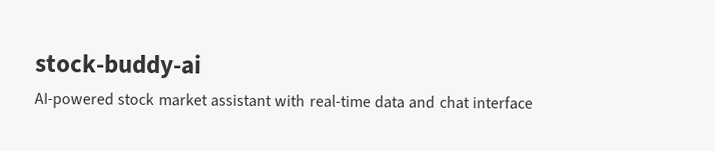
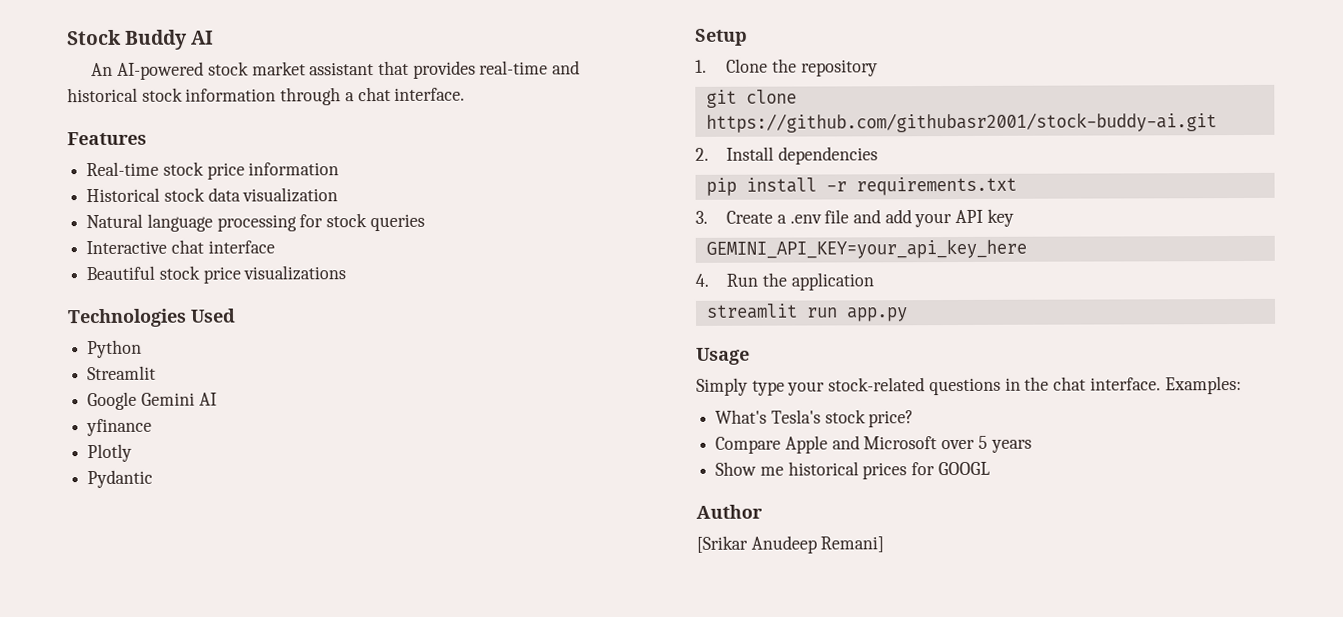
- stock-buddy-ai
- AI-powered stock market assistant with real-time data and chat interface
+ Stock Buddy AI
+ An AI-powered stock market assistant that provides real-time and historical stock information through a chat interface.
+ Features
+ Real-time stock price information
+ Historical stock data visualization
+ Natural language processing for stock queries
+ Interactive chat interface
+ Beautiful stock price visualizations
+ Technologies Used
+ Python
+ Streamlit
+ Google Gemini AI
+ yfinance
+ Plotly
+ Pydantic
+ Setup
+ 1. Clone the repository
+ git clone https://github.com/githubasr2001/stock-buddy-ai.git
+ 2. Install dependencies
+ pip install -r requirements.txt
+ 3. Create a .env file and add your API key
+ GEMINI_API_KEY=your_api_key_here
+ 4. Run the application
+ streamlit run app.py
+ Usage
+ Simply type your stock-related questions in the chat interface. Examples:
+ What's Tesla's stock price?
+ Compare Apple and Microsoft over 5 years
+ Show me historical prices for GOOGL
+ Author
+ [Srikar Anudeep Remani]

